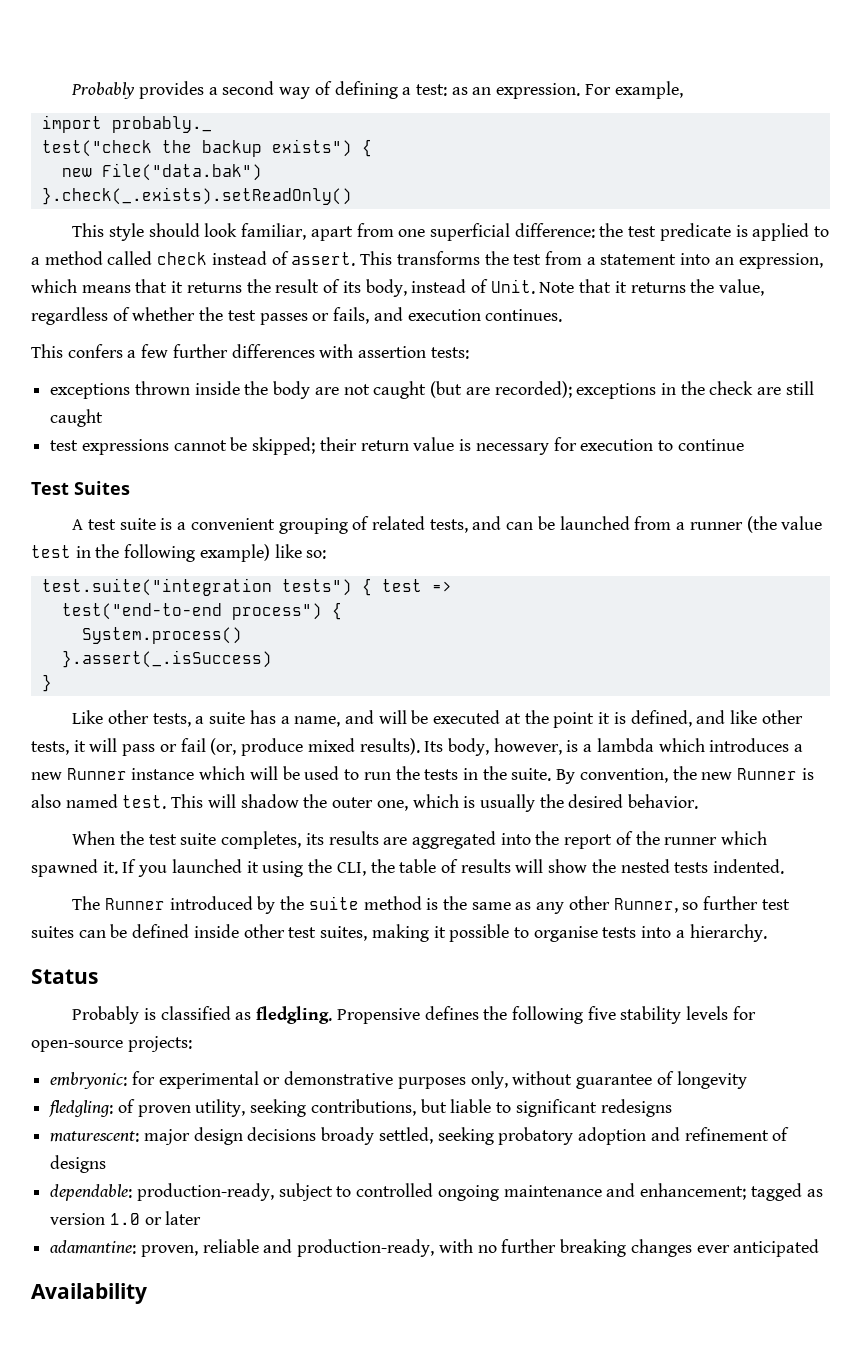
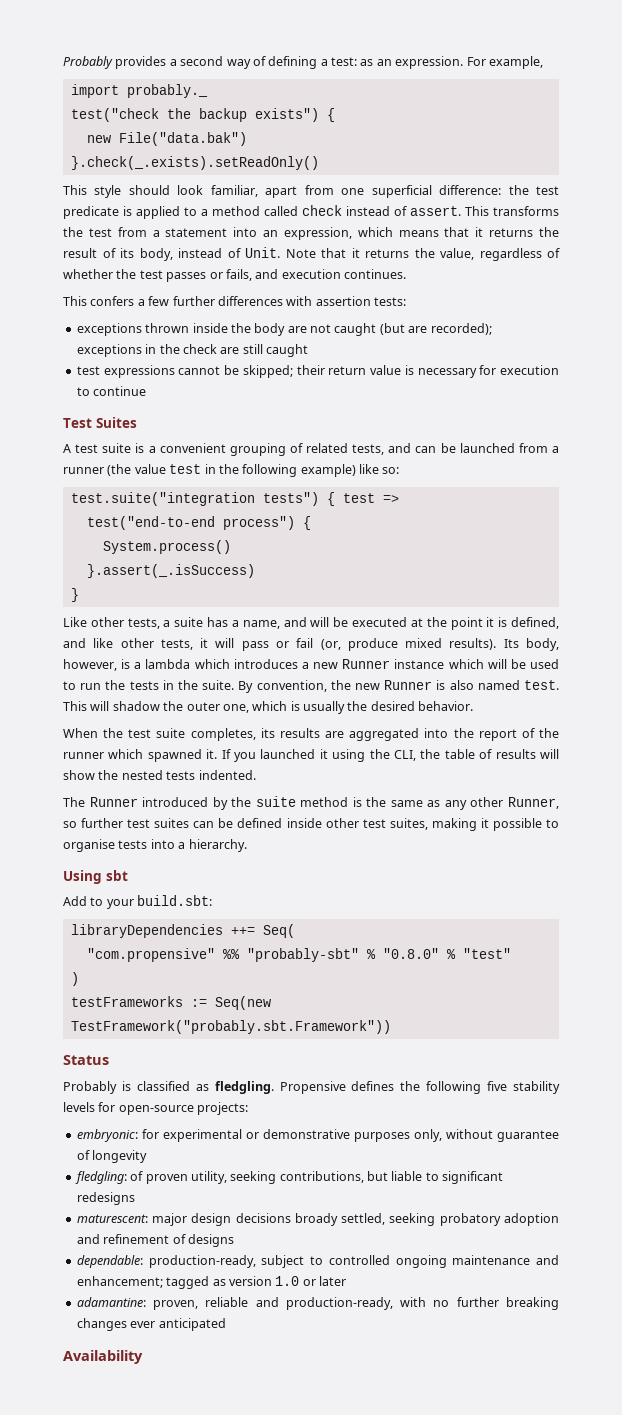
+ Using sbt
+ Add to your build.sbt:
+ libraryDependencies ++= Seq(
+ "com.propensive" %% "probably-sbt" % "0.8.0" % "test"
+ )
+ testFrameworks := Seq(new TestFramework("probably.sbt.Framework"))

